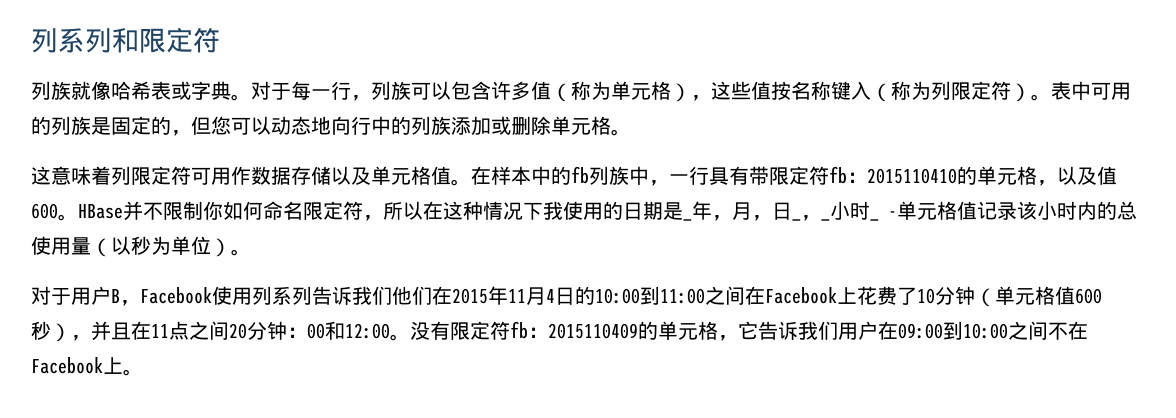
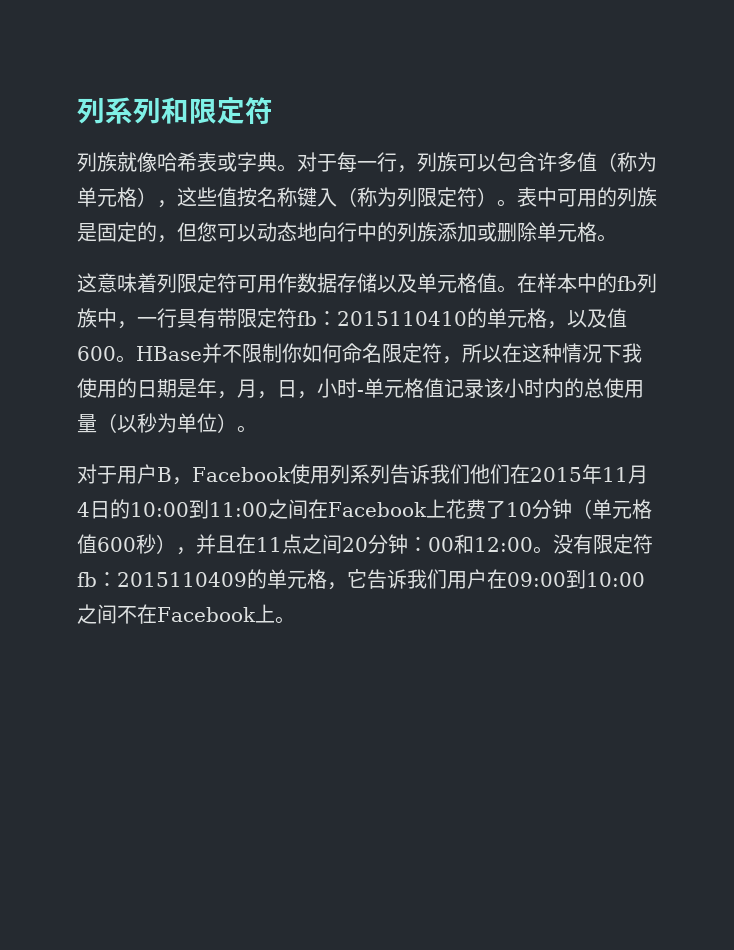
- HBase并不限制你如何命名限定符，所以在这种情况下我使用的日期是_年，月，日_，_小时_ -单元格值记录该小时内的总使用量（以秒为单位）。
+ HBase并不限制你如何命名限定符，所以在这种情况下我使用的日期是年，月，日，小时-单元格值记录该小时内的总使用量（以秒为单位）。

